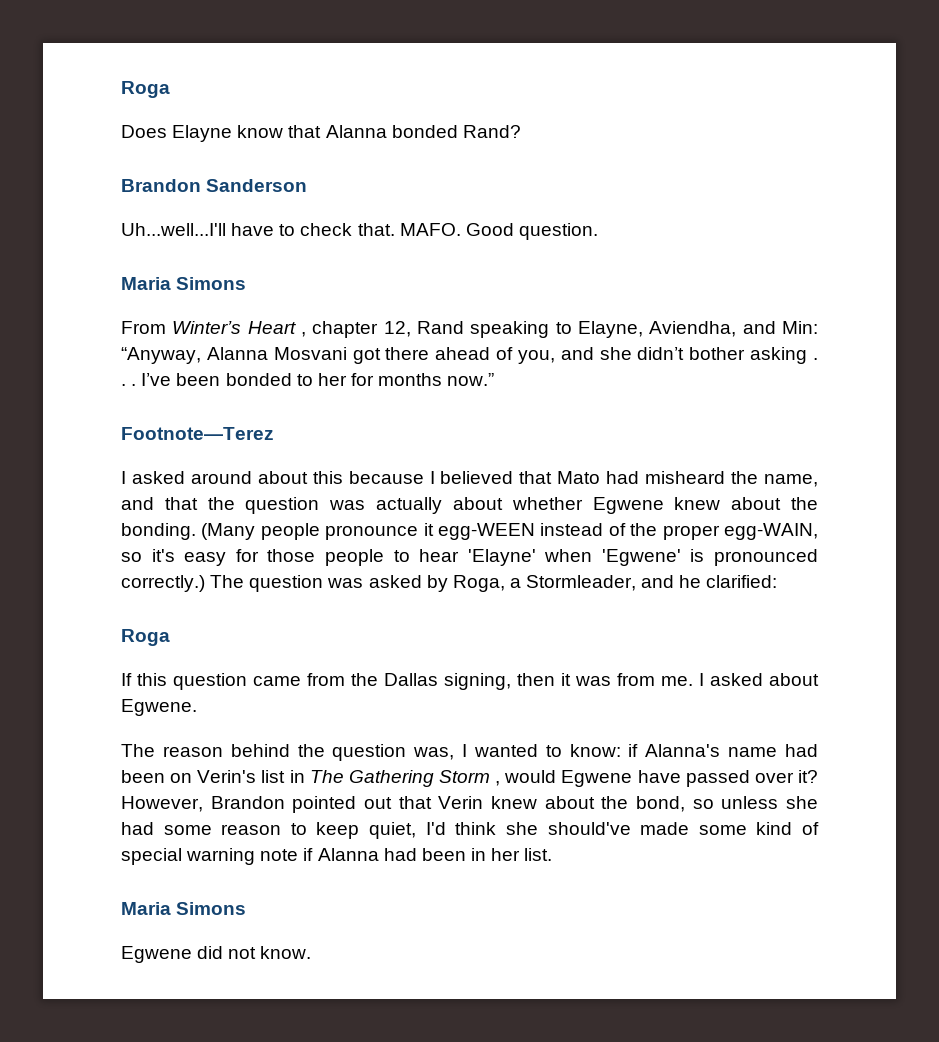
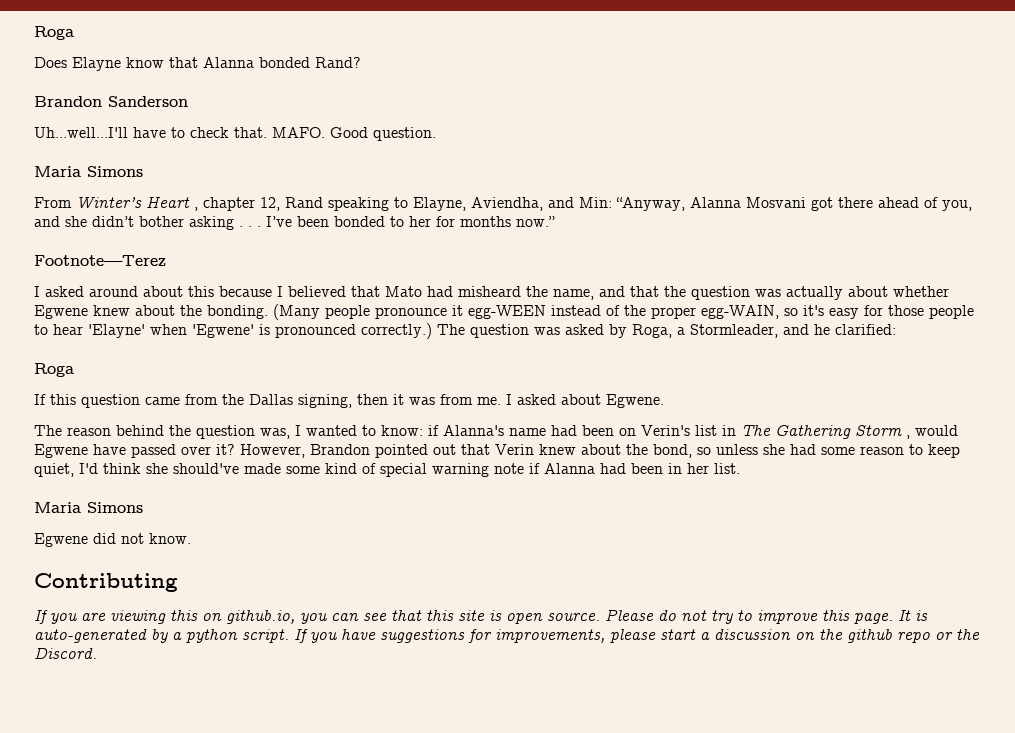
+ Contributing
+ If you are viewing this on github.io, you can see that this site is open source. Please do not try to improve this page. It is auto-generated by a python script. If you have suggestions for improvements, please start a discussion on the github repo or the Discord.

